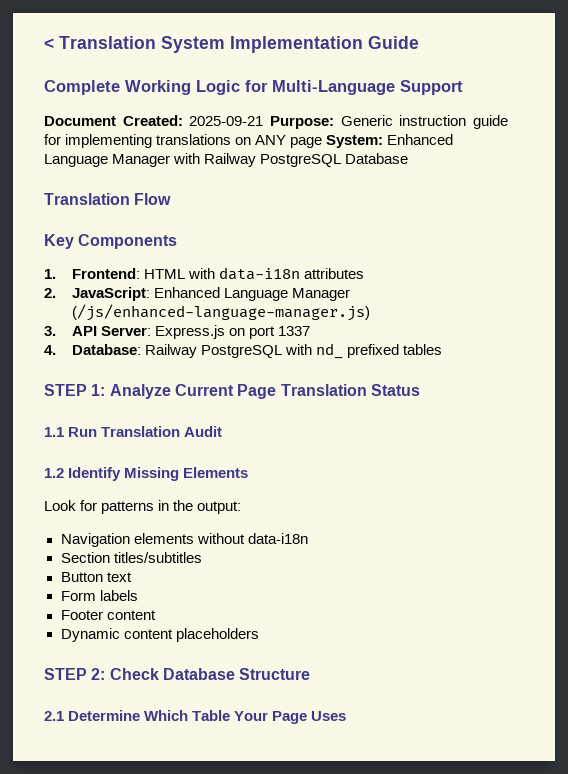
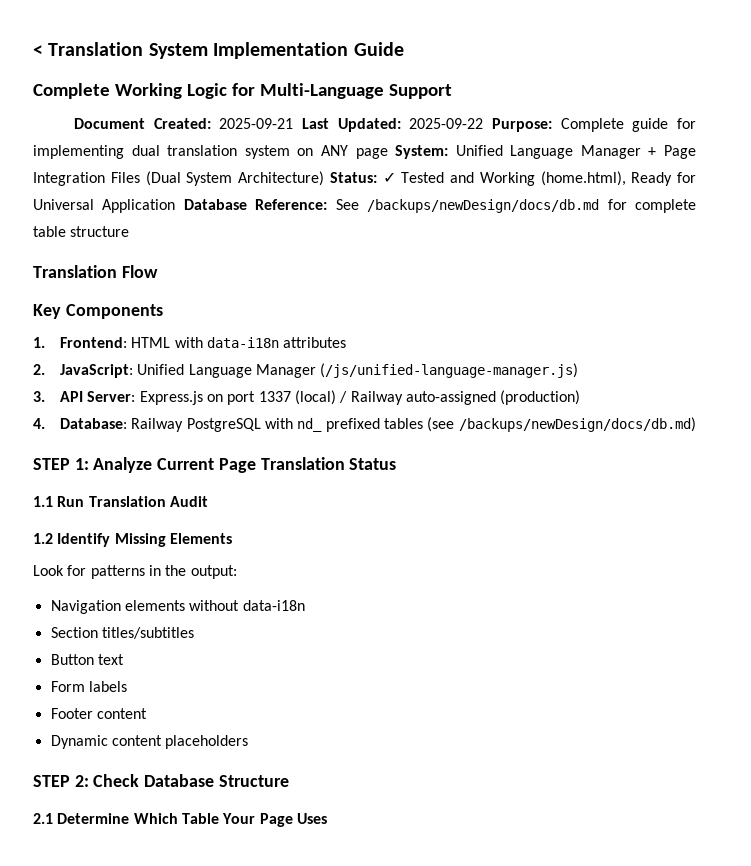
- Document Created: 2025-09-21 Purpose: Generic instruction guide for implementing translations on ANY page System: Enhanced Language Manager with Railway PostgreSQL Database
+ Document Created: 2025-09-21 Last Updated: 2025-09-22 Purpose: Complete guide for implementing dual translation system on ANY page System: Unified Language Manager + Page Integration Files (Dual System Architecture) Status: ✓ Tested and Working (home.html), Ready for Universal Application Database Reference: See /backups/newDesign/docs/db.md for complete table structure
- 2. JavaScript: Enhanced Language Manager (/js/enhanced-language-manager.js)
+ 2. JavaScript: Unified Language Manager (/js/unified-language-manager.js)
- 3. API Server: Express.js on port 1337
+ 3. API Server: Express.js on port 1337 (local) / Railway auto-assigned (production)
- 4. Database: Railway PostgreSQL with nd_ prefixed tables
+ 4. Database: Railway PostgreSQL with nd_ prefixed tables (see /backups/newDesign/docs/db.md)

